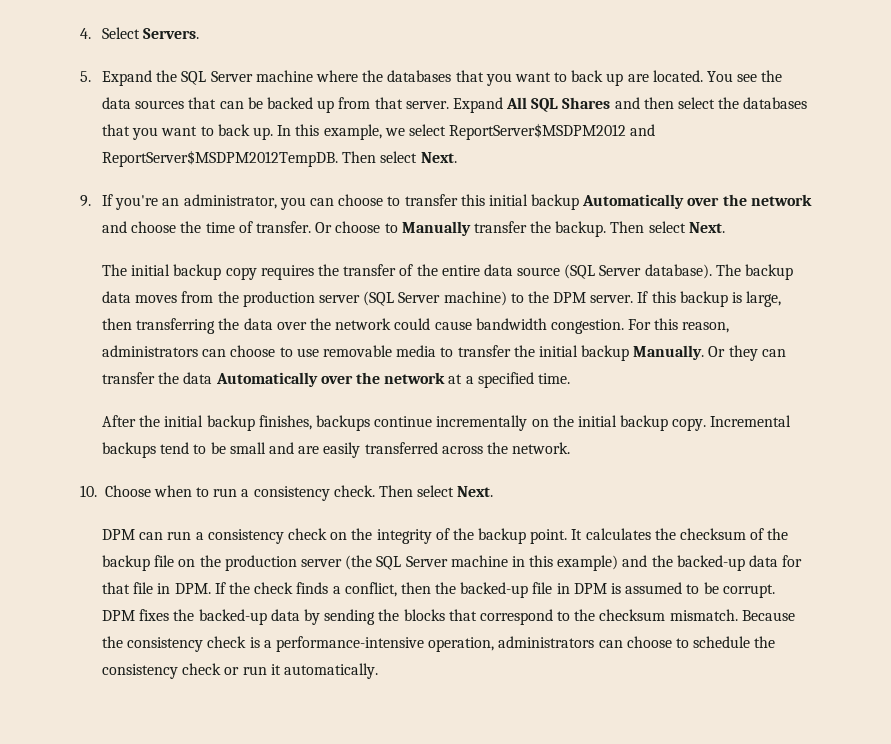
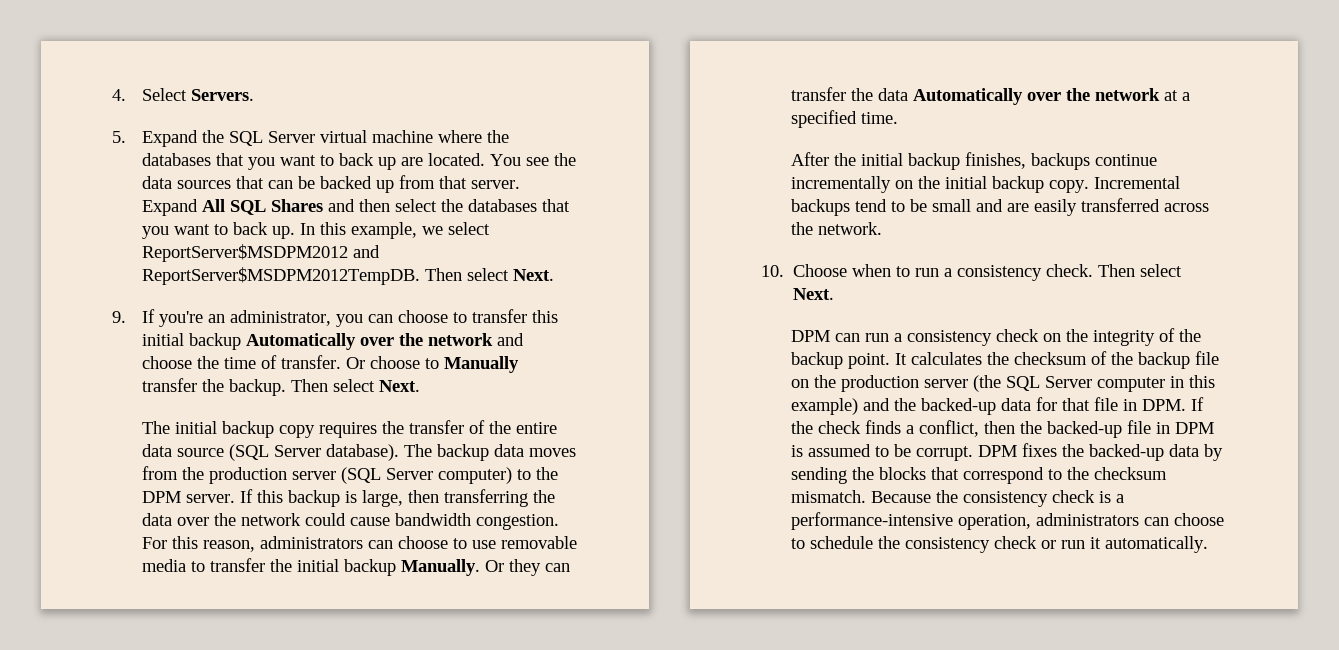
- 5. Expand the SQL Server machine where the databases that you want to back up are located.
+ 5. Expand the SQL Server virtual machine where the databases that you want to back up are located.
- The backup data moves from the production server (SQL Server machine) to the DPM server.
+ The backup data moves from the production server (SQL Server computer) to the DPM server.
- It calculates the checksum of the backup file on the production server (the SQL Server machine in this example) and the backed-up data for that file in DPM. If the check finds a conflict, then the backed-up file in DPM is assumed to be corrupt.
+ It calculates the checksum of the backup file on the production server (the SQL Server computer in this example) and the backed-up data for that file in DPM. If the check finds a conflict, then the backed-up file in DPM is assumed to be corrupt.

